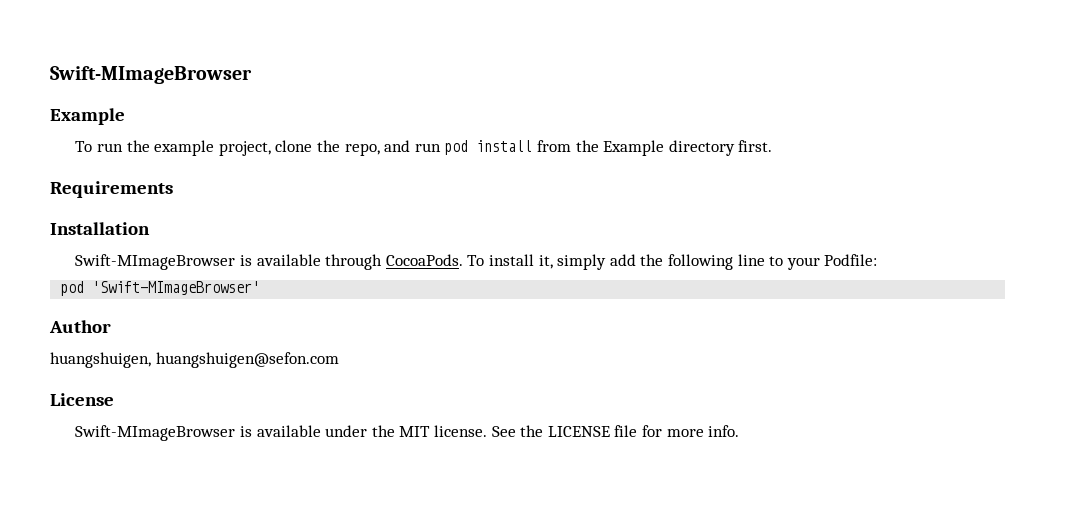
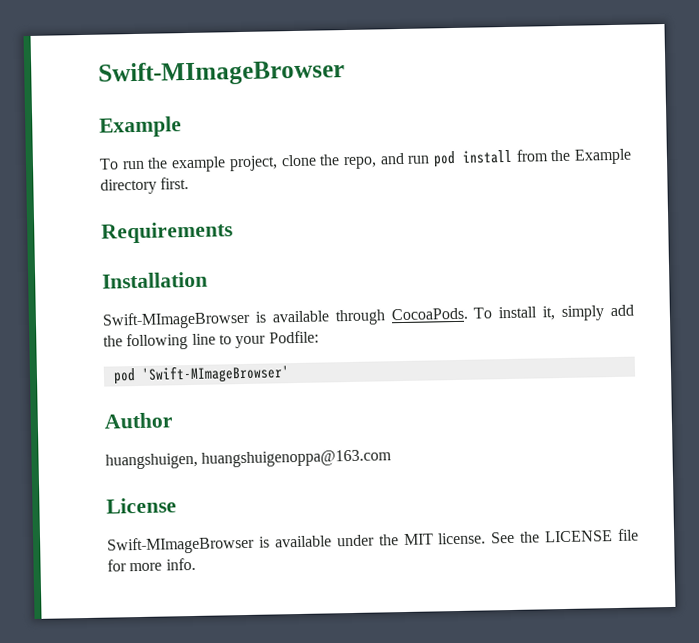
- huangshuigen, huangshuigen@sefon.com
+ huangshuigen, huangshuigenoppa@163.com

